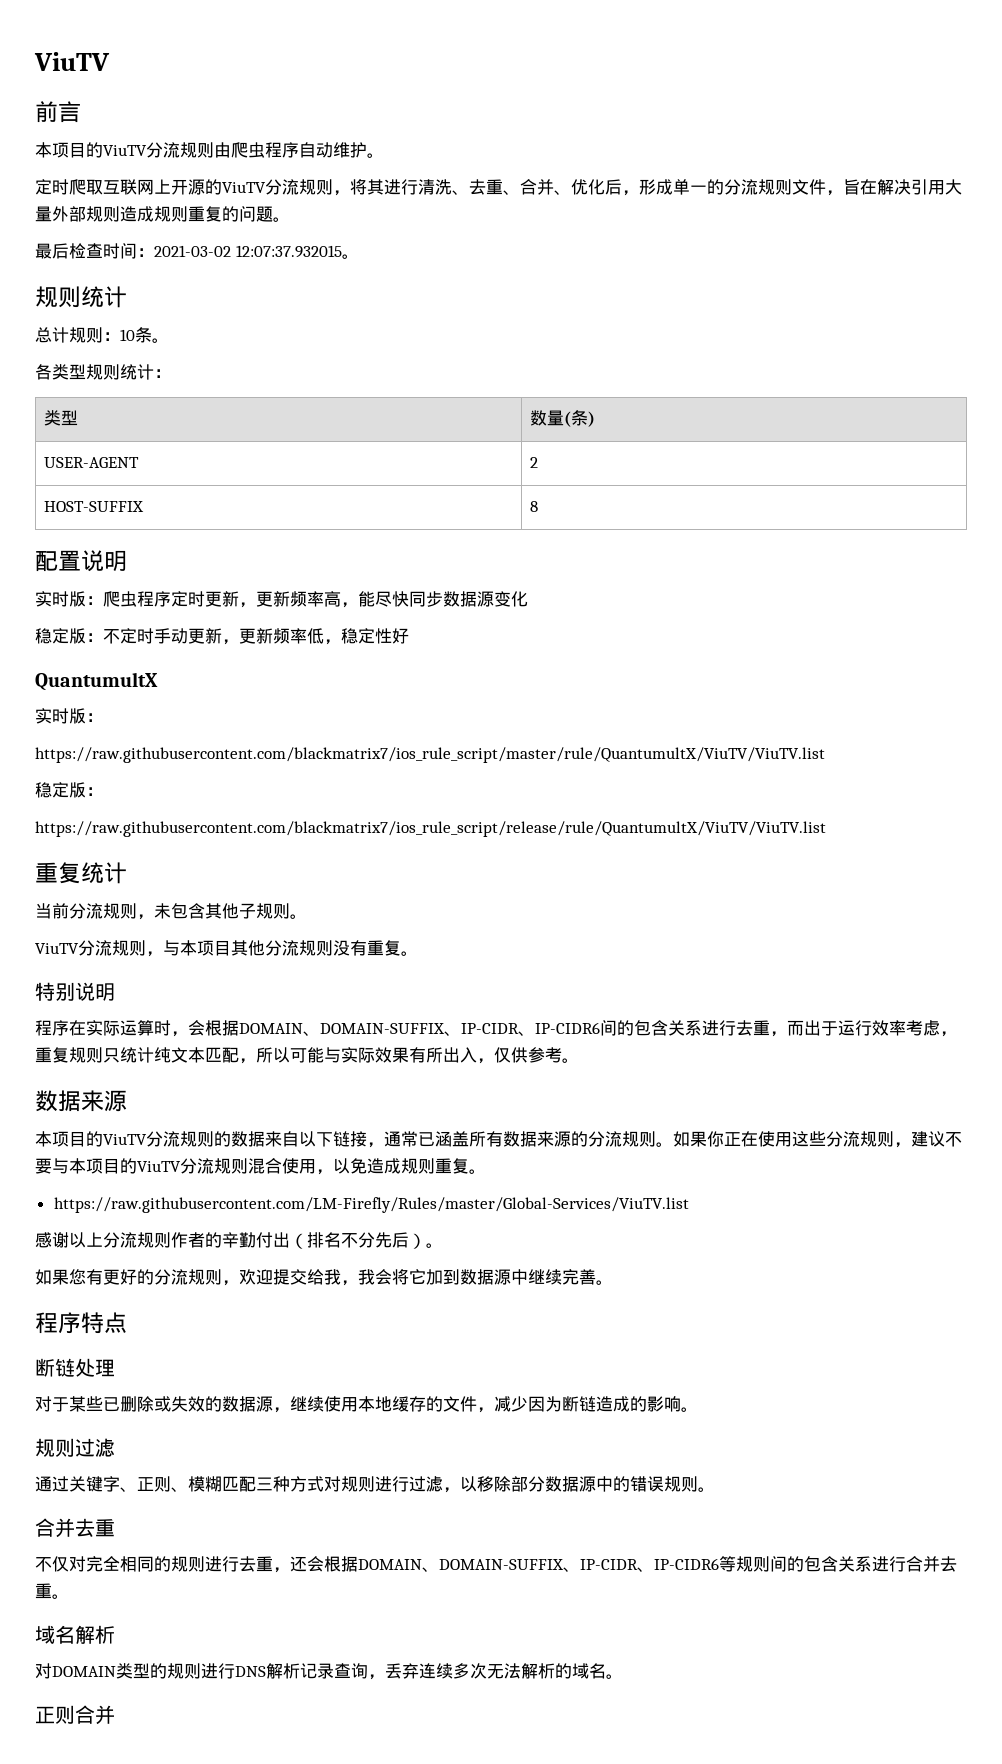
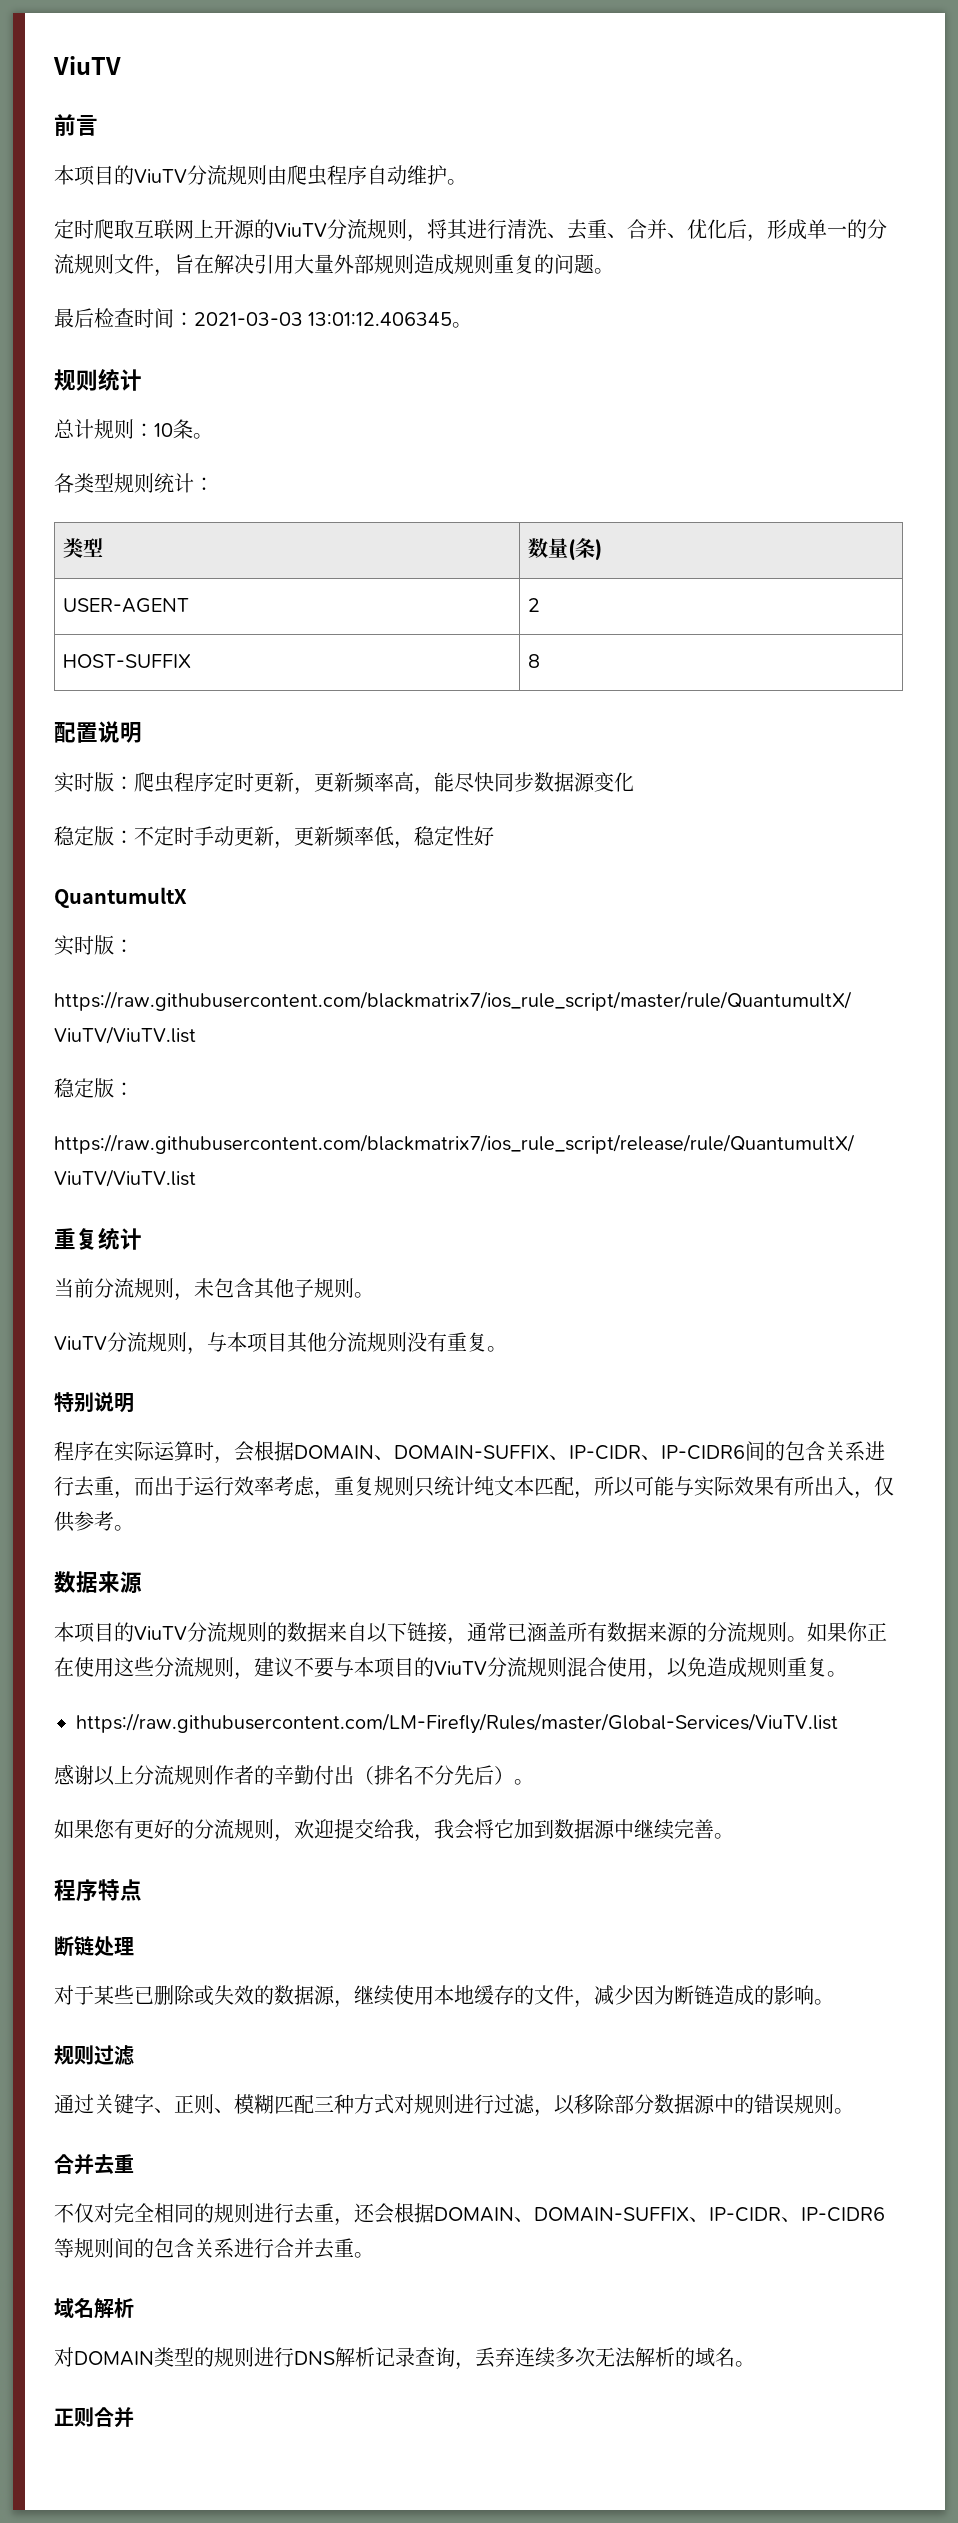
- 最后检查时间：2021-03-02 12:07:37.932015。
+ 最后检查时间：2021-03-03 13:01:12.406345。

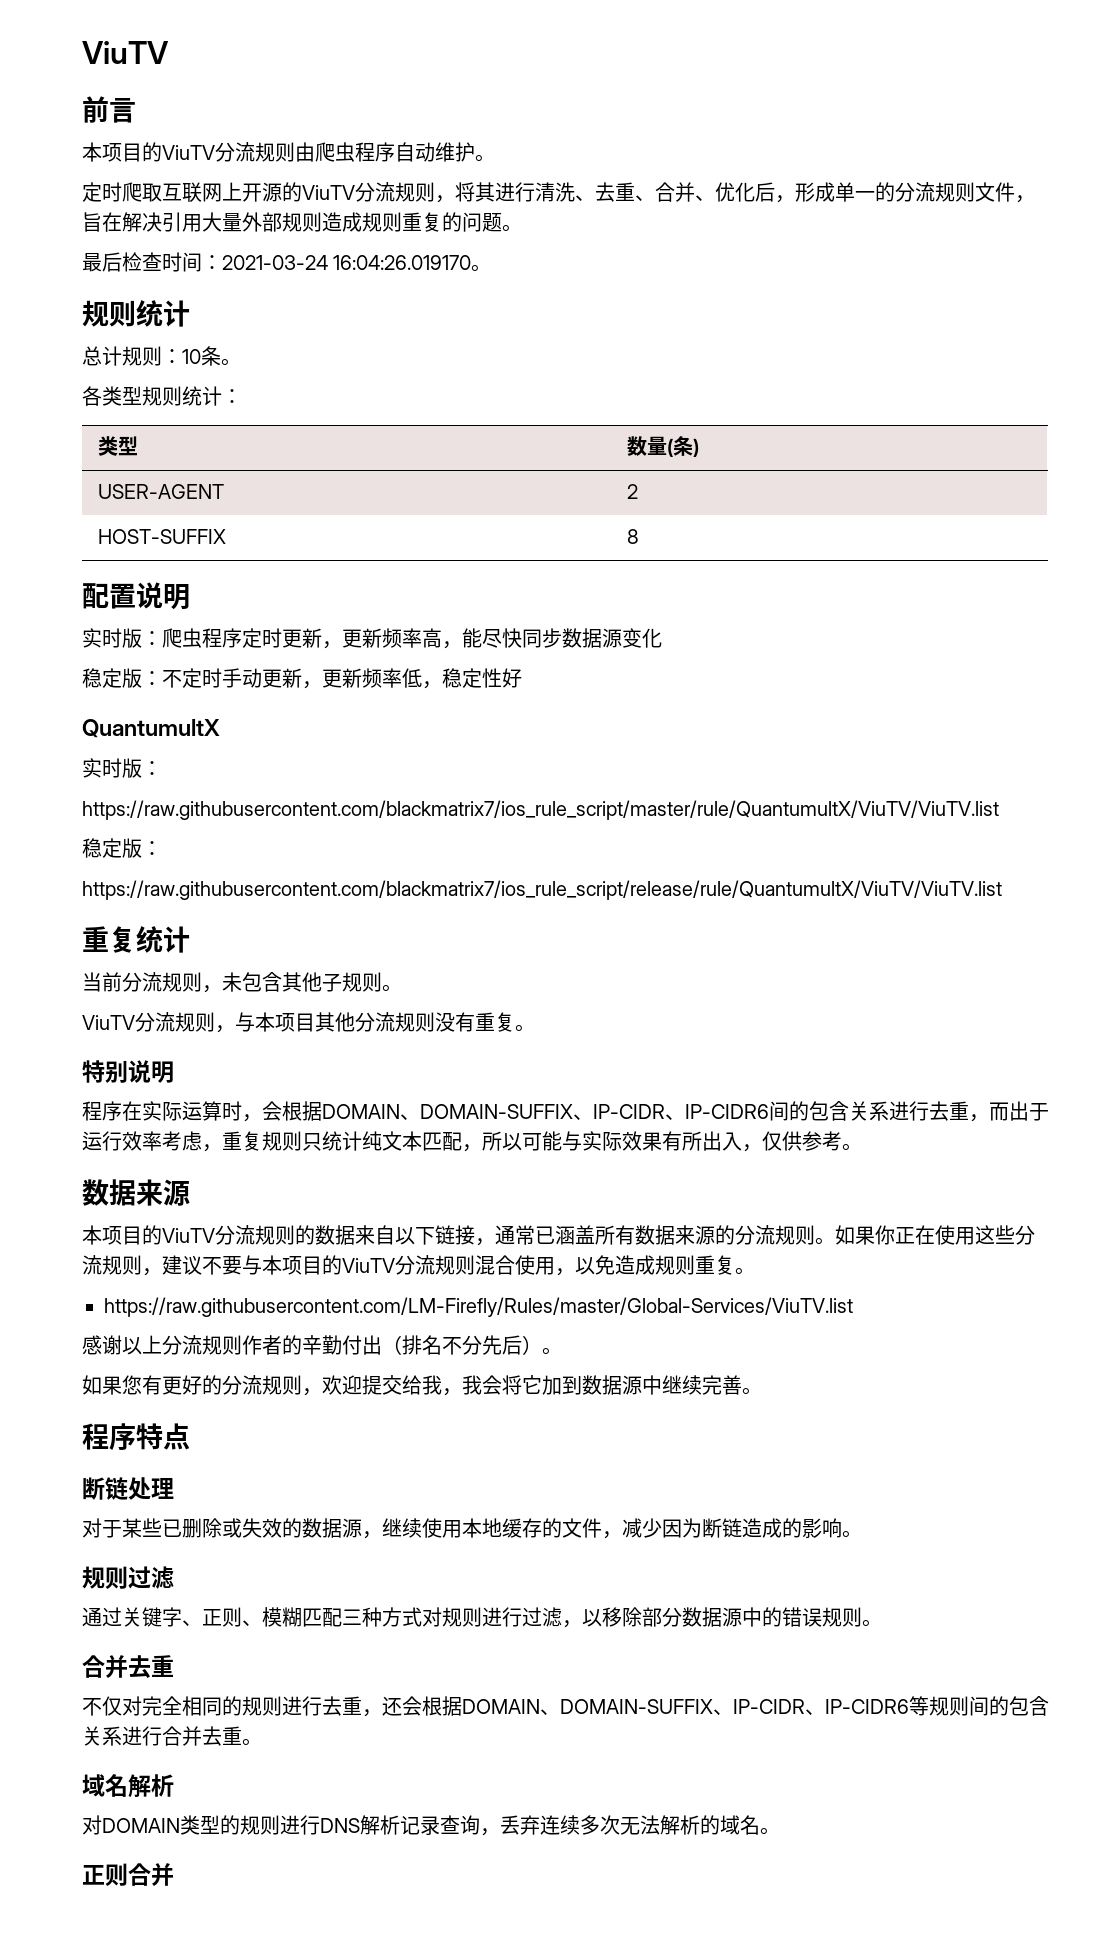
- 最后检查时间：2021-03-03 13:01:12.406345。
+ 最后检查时间：2021-03-24 16:04:26.019170。

